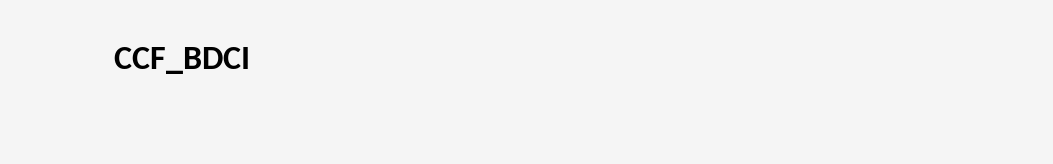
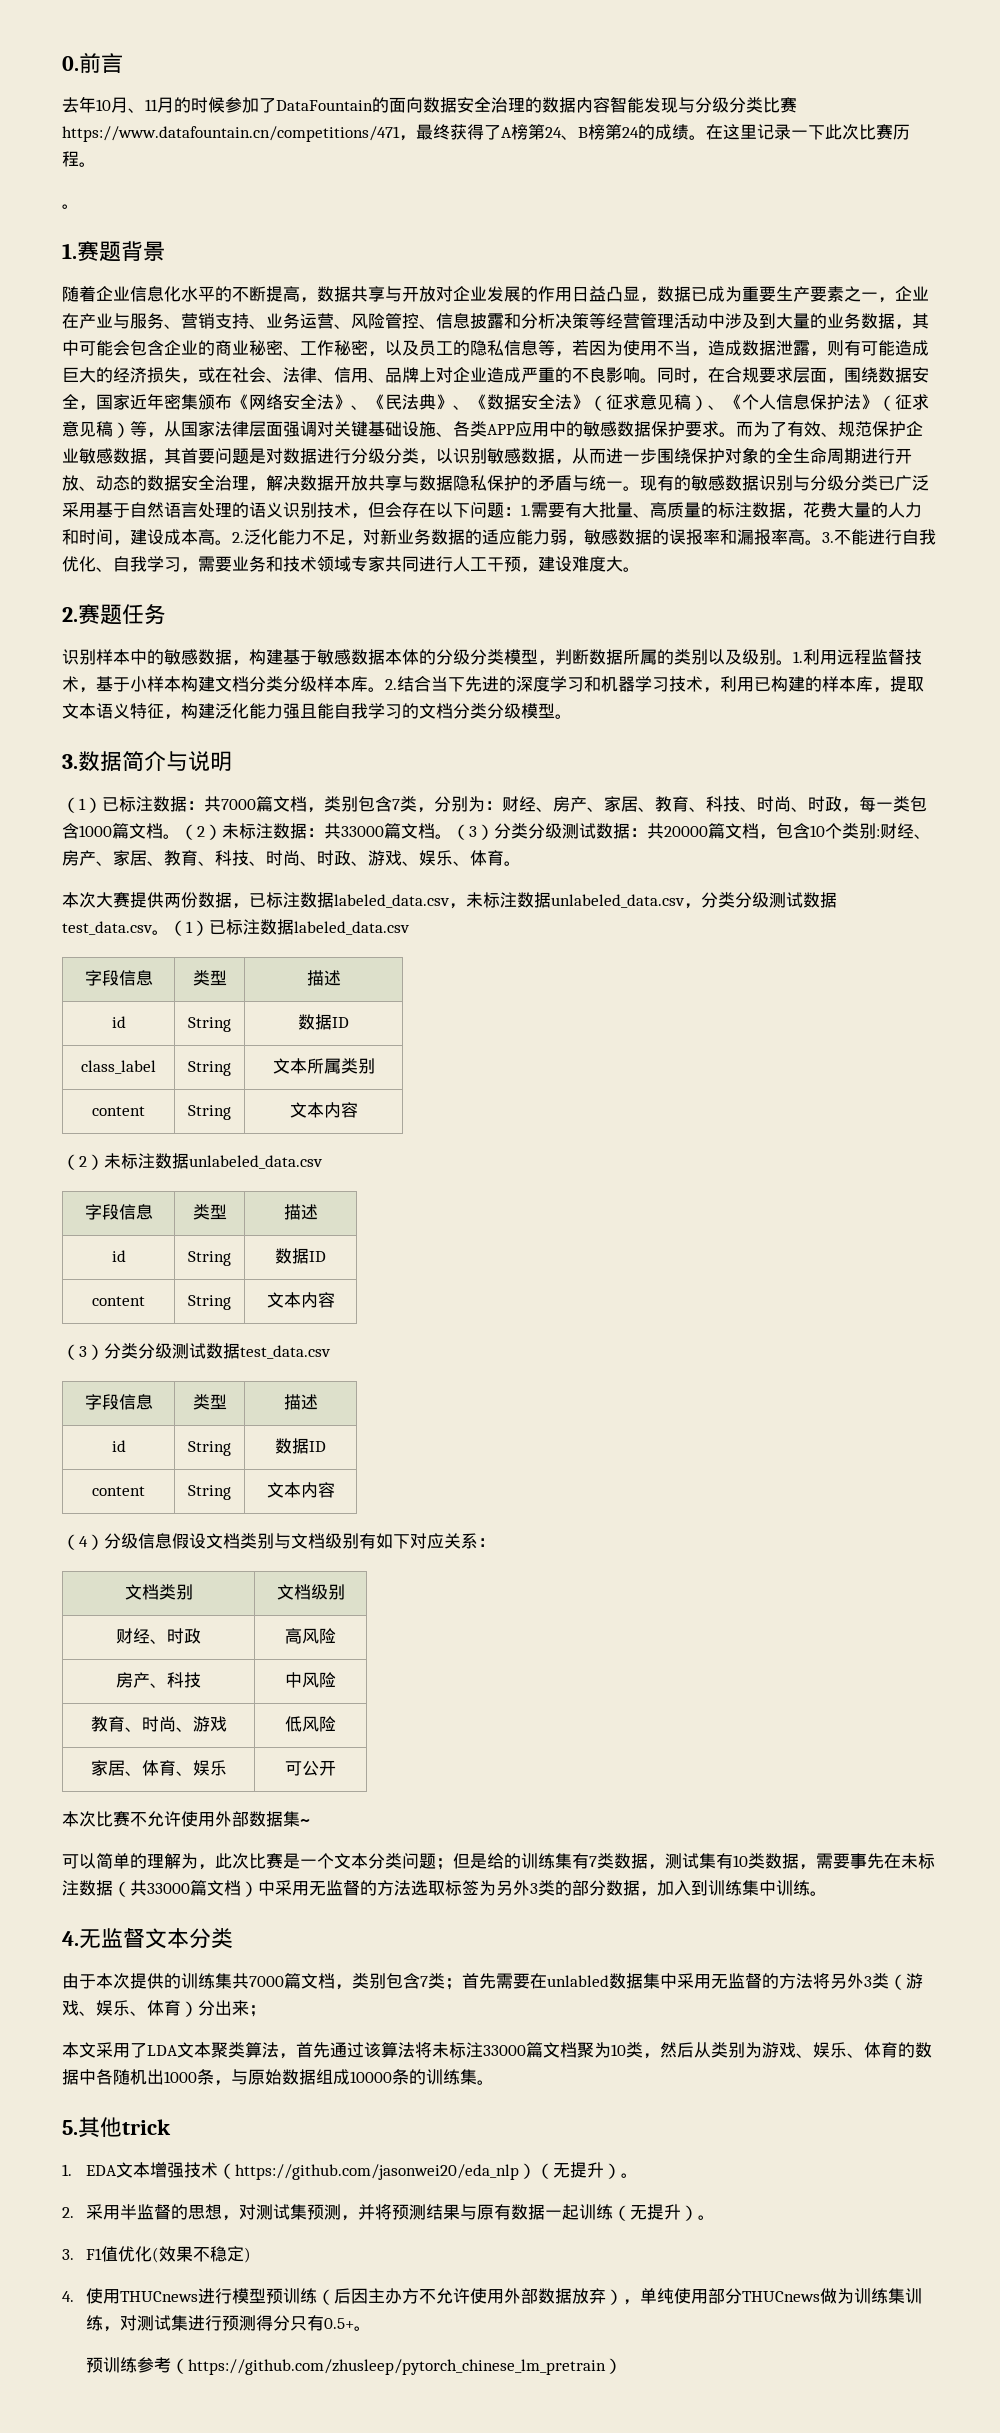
- CCF_BDCI
+ 0.前言
+ 去年10月、11月的时候参加了DataFountain的面向数据安全治理的数据内容智能发现与分级分类比赛https://www.datafountain.cn/competitions/471，最终获得了A榜第24、B榜第24的成绩。在这里记录一下此次比赛历程。
+ 。
+ 1.赛题背景
+ 随着企业信息化水平的不断提高，数据共享与开放对企业发展的作用日益凸显，数据已成为重要生产要素之一，企业在产业与服务、营销支持、业务运营、风险管控、信息披露和分析决策等经营管理活动中涉及到大量的业务数据，其中可能会包含企业的商业秘密、工作秘密，以及员工的隐私信息等，若因为使用不当，造成数据泄露，则有可能造成巨大的经济损失，或在社会、法律、信用、品牌上对企业造成严重的不良影响。同时，在合规要求层面，围绕数据安全，国家近年密集颁布《网络安全法》、《民法典》、《数据安全法》（征求意见稿）、《个人信息保护法》（征求意见稿）等，从国家法律层面强调对关键基础设施、各类APP应用中的敏感数据保护要求。而为了有效、规范保护企业敏感数据，其首要问题是对数据进行分级分类，以识别敏感数据，从而进一步围绕保护对象的全生命周期进行开放、动态的数据安全治理，解决数据开放共享与数据隐私保护的矛盾与统一。现有的敏感数据识别与分级分类已广泛采用基于自然语言处理的语义识别技术，但会存在以下问题：1.需要有大批量、高质量的标注数据，花费大量的人力和时间，建设成本高。2.泛化能力不足，对新业务数据的适应能力弱，敏感数据的误报率和漏报率高。3.不能进行自我优化、自我学习，需要业务和技术领域专家共同进行人工干预，建设难度大。
+ 2.赛题任务
+ 识别样本中的敏感数据，构建基于敏感数据本体的分级分类模型，判断数据所属的类别以及级别。1.利用远程监督技术，基于小样本构建文档分类分级样本库。2.结合当下先进的深度学习和机器学习技术，利用已构建的样本库，提取文本语义特征，构建泛化能力强且能自我学习的文档分类分级模型。
+ 3.数据简介与说明
+ （1）已标注数据：共7000篇文档，类别包含7类，分别为：财经、房产、家居、教育、科技、时尚、时政，每一类包含1000篇文档。（2）未标注数据：共33000篇文档。（3）分类分级测试数据：共20000篇文档，包含10个类别:财经、房产、家居、教育、科技、时尚、时政、游戏、娱乐、体育。
+ 本次大赛提供两份数据，已标注数据labeled_data.csv，未标注数据unlabeled_data.csv，分类分级测试数据test_data.csv。（1）已标注数据labeled_data.csv
+ 字段信息 | 类型 | 描述
+ id | String | 数据ID
+ class_label | String | 文本所属类别
+ content | String | 文本内容
+ （2）未标注数据unlabeled_data.csv
+ 字段信息 | 类型 | 描述
+ id | String | 数据ID
+ content | String | 文本内容
+ （3）分类分级测试数据test_data.csv
+ 字段信息 | 类型 | 描述
+ id | String | 数据ID
+ content | String | 文本内容
+ （4）分级信息假设文档类别与文档级别有如下对应关系：
+ 文档类别 | 文档级别
+ 财经、时政 | 高风险
+ 房产、科技 | 中风险
+ 教育、时尚、游戏 | 低风险
+ 家居、体育、娱乐 | 可公开
+ 本次比赛不允许使用外部数据集~
+ 可以简单的理解为，此次比赛是一个文本分类问题；但是给的训练集有7类数据，测试集有10类数据，需要事先在未标注数据（共33000篇文档）中采用无监督的方法选取标签为另外3类的部分数据，加入到训练集中训练。
+ 4.无监督文本分类
+ 由于本次提供的训练集共7000篇文档，类别包含7类；首先需要在unlabled数据集中采用无监督的方法将另外3类（游戏、娱乐、体育）分出来；
+ 本文采用了LDA文本聚类算法，首先通过该算法将未标注33000篇文档聚为10类，然后从类别为游戏、娱乐、体育的数据中各随机出1000条，与原始数据组成10000条的训练集。
+ 5.其他trick
+ 1. EDA文本增强技术（https://github.com/jasonwei20/eda_nlp）（无提升）。
+ 2.采用半监督的思想，对测试集预测，并将预测结果与原有数据一起训练（无提升）。
+ 3. F1值优化(效果不稳定)
+ 4.使用THUCnews进行模型预训练（后因主办方不允许使用外部数据放弃），单纯使用部分THUCnews做为训练集训练，对测试集进行预测得分只有0.5+。
+ 预训练参考（https://github.com/zhusleep/pytorch_chinese_lm_pretrain）

